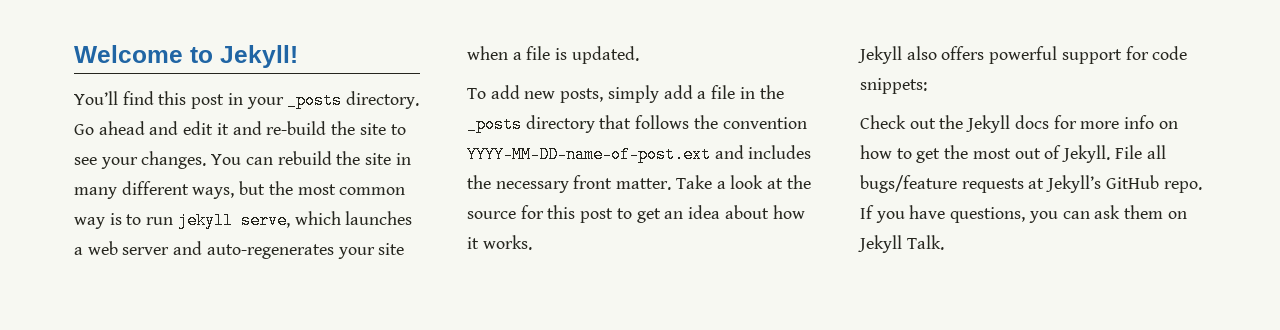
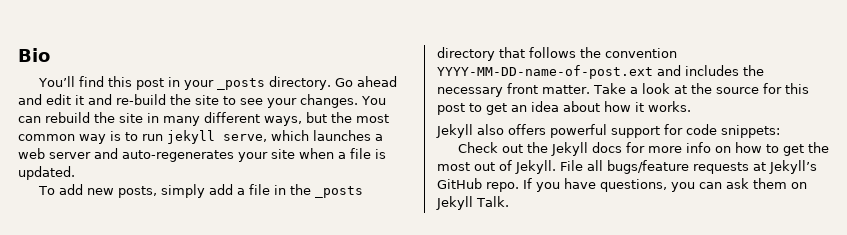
- Welcome to Jekyll!
+ Bio

